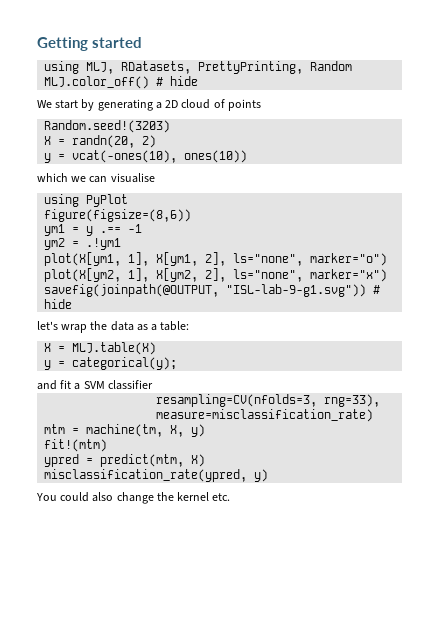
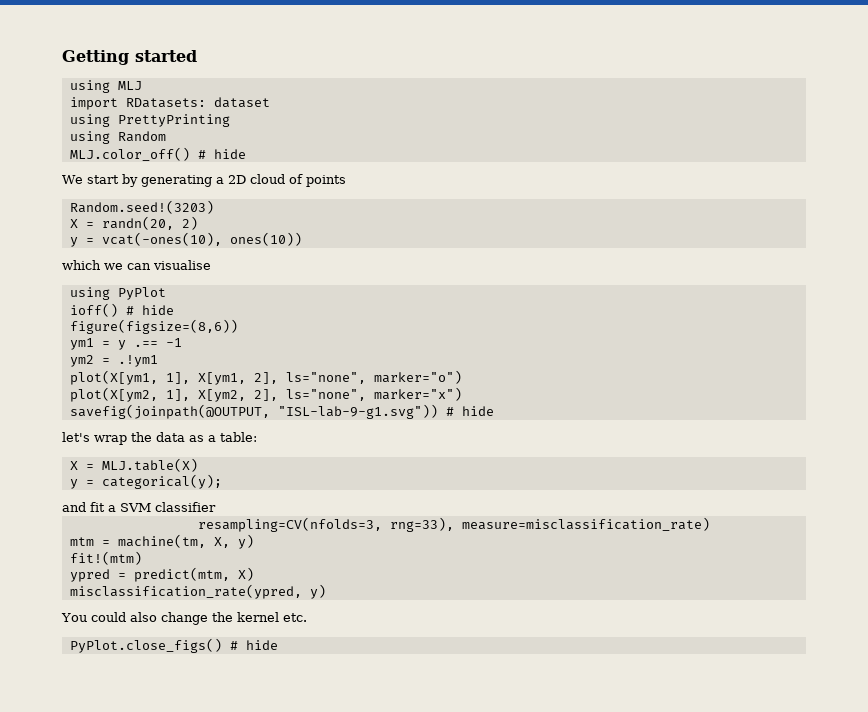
- using MLJ, RDatasets, PrettyPrinting, Random
+ using MLJ
+ import RDatasets: dataset
+ using PrettyPrinting
+ using Random
+ ioff() # hide
+ PyPlot.close_figs() # hide

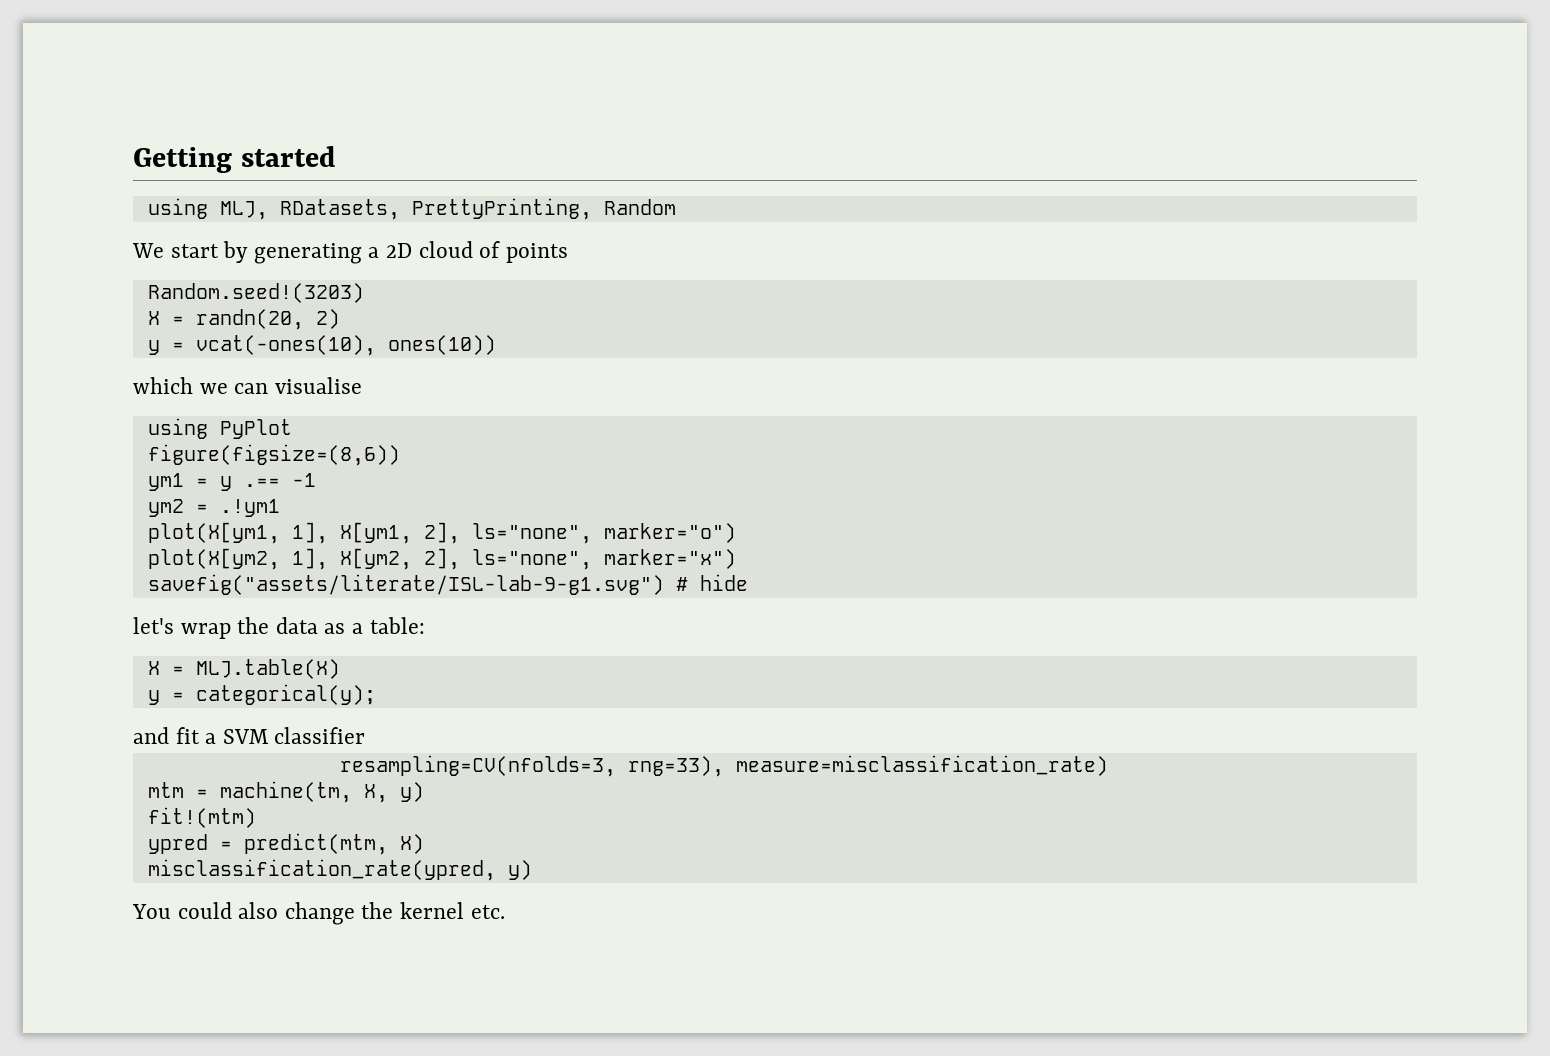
- using MLJ
- import RDatasets: dataset
- using PrettyPrinting
- using Random
- MLJ.color_off() # hide
+ using MLJ, RDatasets, PrettyPrinting, Random
- ioff() # hide
- savefig(joinpath(@OUTPUT, "ISL-lab-9-g1.svg")) # hide
+ savefig("assets/literate/ISL-lab-9-g1.svg") # hide
- PyPlot.close_figs() # hide

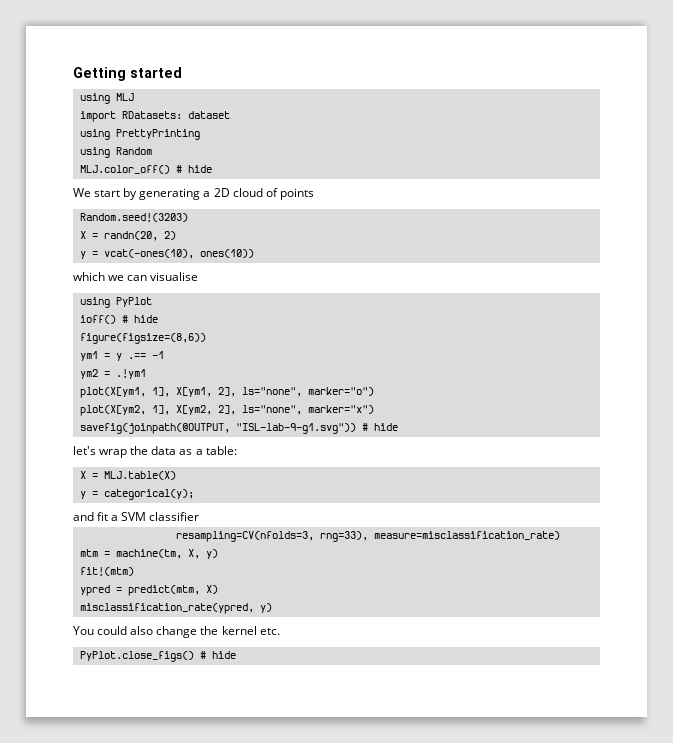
- using MLJ, RDatasets, PrettyPrinting, Random
+ using MLJ
+ import RDatasets: dataset
+ using PrettyPrinting
+ using Random
+ MLJ.color_off() # hide
+ ioff() # hide
- savefig("assets/literate/ISL-lab-9-g1.svg") # hide
+ savefig(joinpath(@OUTPUT, "ISL-lab-9-g1.svg")) # hide
+ PyPlot.close_figs() # hide

